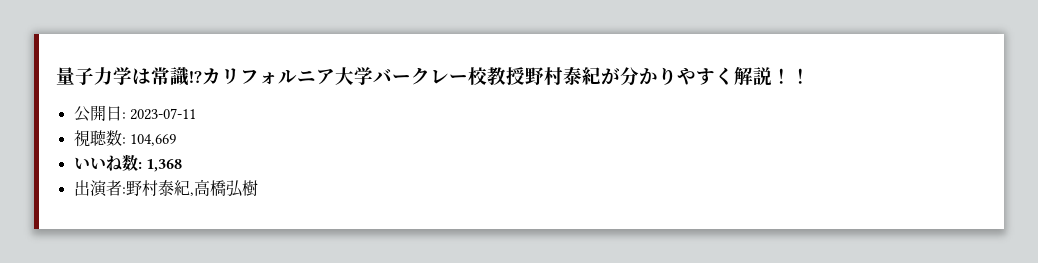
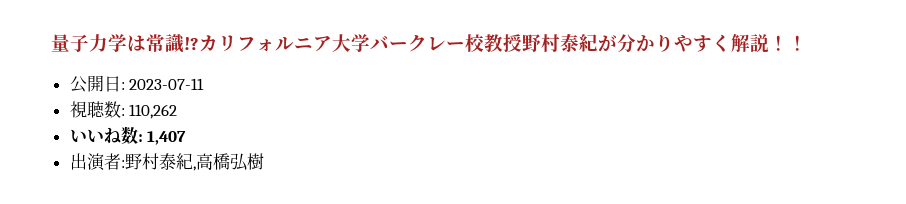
- 視聴数: 104,669
+ 視聴数: 110,262
- いいね数: 1,368
+ いいね数: 1,407

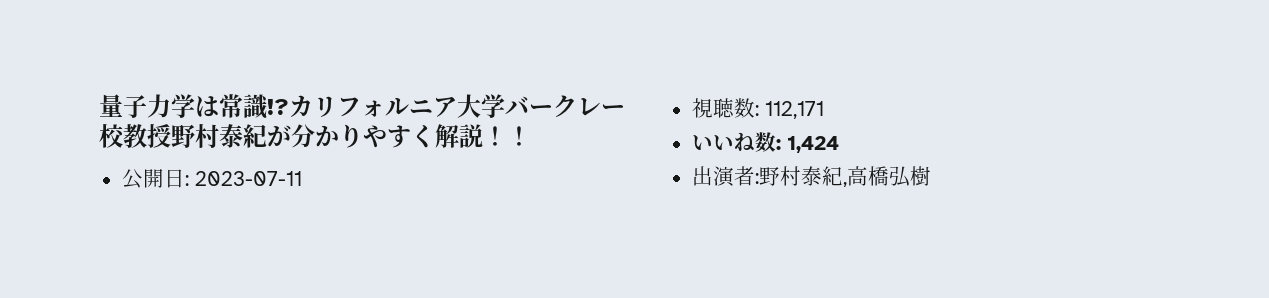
- 視聴数: 110,262
+ 視聴数: 112,171
- いいね数: 1,407
+ いいね数: 1,424

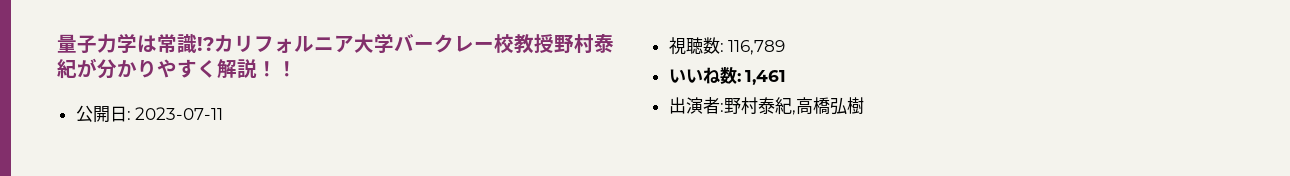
- 視聴数: 112,171
+ 視聴数: 116,789
- いいね数: 1,424
+ いいね数: 1,461

